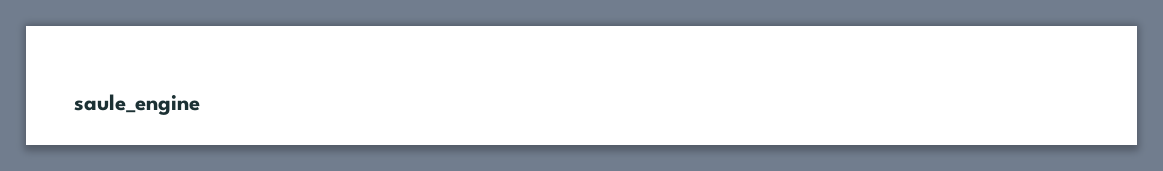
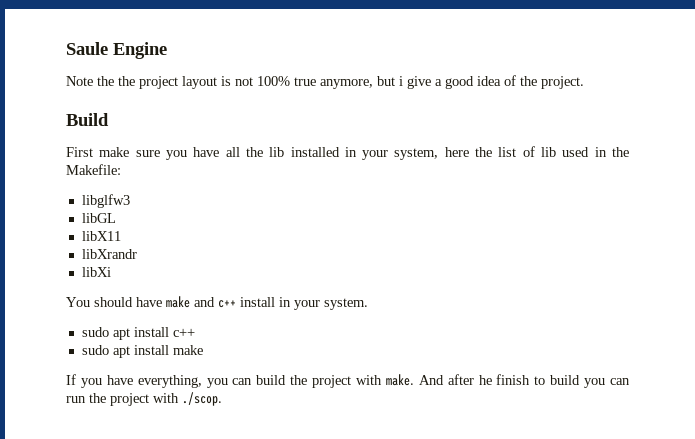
- saule_engine
+ Saule Engine
+ Note the the project layout is not 100% true anymore, but i give a good idea of the project.
+ Build
+ First make sure you have all the lib installed in your system, here the list of lib used in the Makefile:
+ libglfw3
+ libGL
+ libX11
+ libXrandr
+ libXi
+ You should have make and c++ install in your system.
+ sudo apt install c++
+ sudo apt install make
+ If you have everything, you can build the project with make. And after he finish to build you can run the project with ./scop.

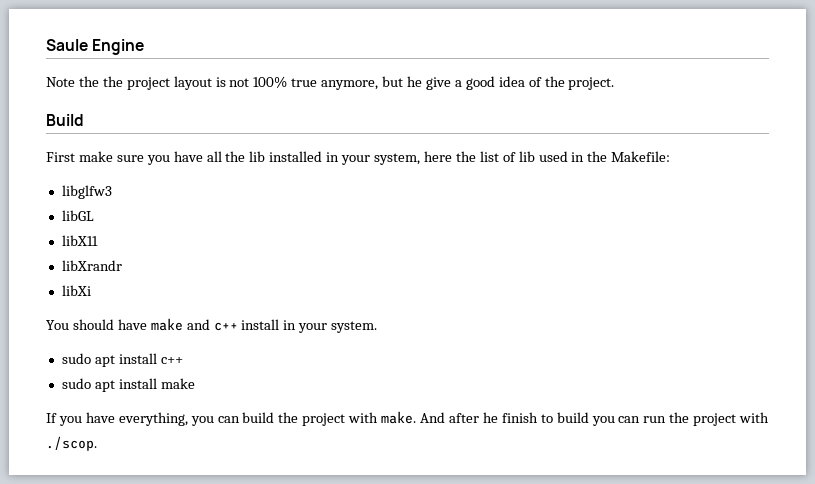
- Note the the project layout is not 100% true anymore, but i give a good idea of the project.
+ Note the the project layout is not 100% true anymore, but he give a good idea of the project.

